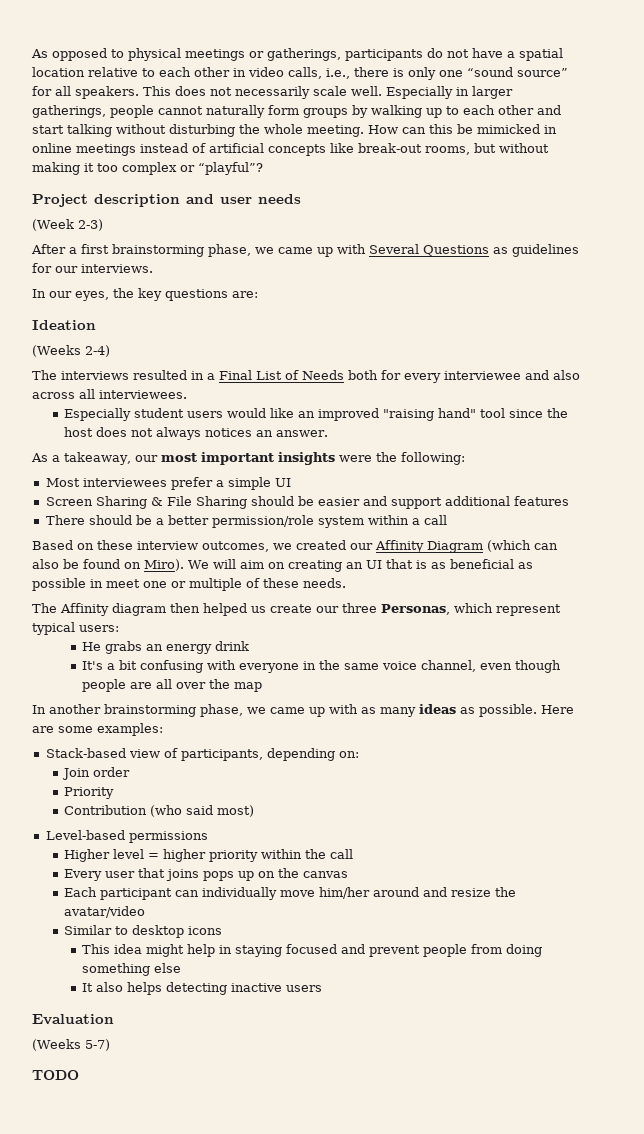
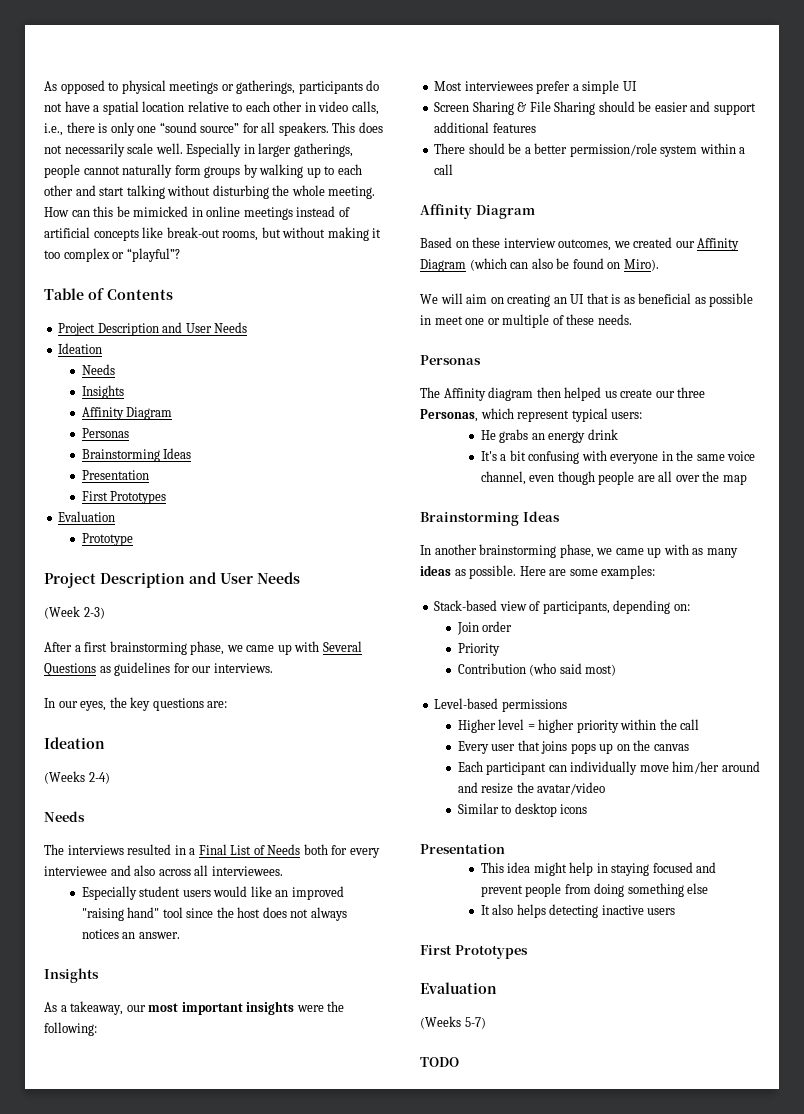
- Project description and user needs
+ Table of Contents
+ Project Description and User Needs
+ Ideation
+ Needs
+ Insights
+ Affinity Diagram
+ Personas
+ Brainstorming Ideas
+ Presentation
+ First Prototypes
+ Evaluation
+ Prototype
+ Project Description and User Needs
  (Weeks 2-4)
+ Needs
  Especially student users would like an improved "raising hand" tool since the host does not always notices an answer.
+ Insights
  There should be a better permission/role system within a call
+ Affinity Diagram
- Based on these interview outcomes, we created our Affinity Diagram (which can also be found on Miro). We will aim on creating an UI that is as beneficial as possible in meet one or multiple of these needs.
+ Based on these interview outcomes, we created our Affinity Diagram (which can also be found on Miro).
+ We will aim on creating an UI that is as beneficial as possible in meet one or multiple of these needs.
+ Personas
  It's a bit confusing with everyone in the same voice channel, even though people are all over the map
+ Brainstorming Ideas
  Similar to desktop icons
+ Presentation
  It also helps detecting inactive users
+ First Prototypes

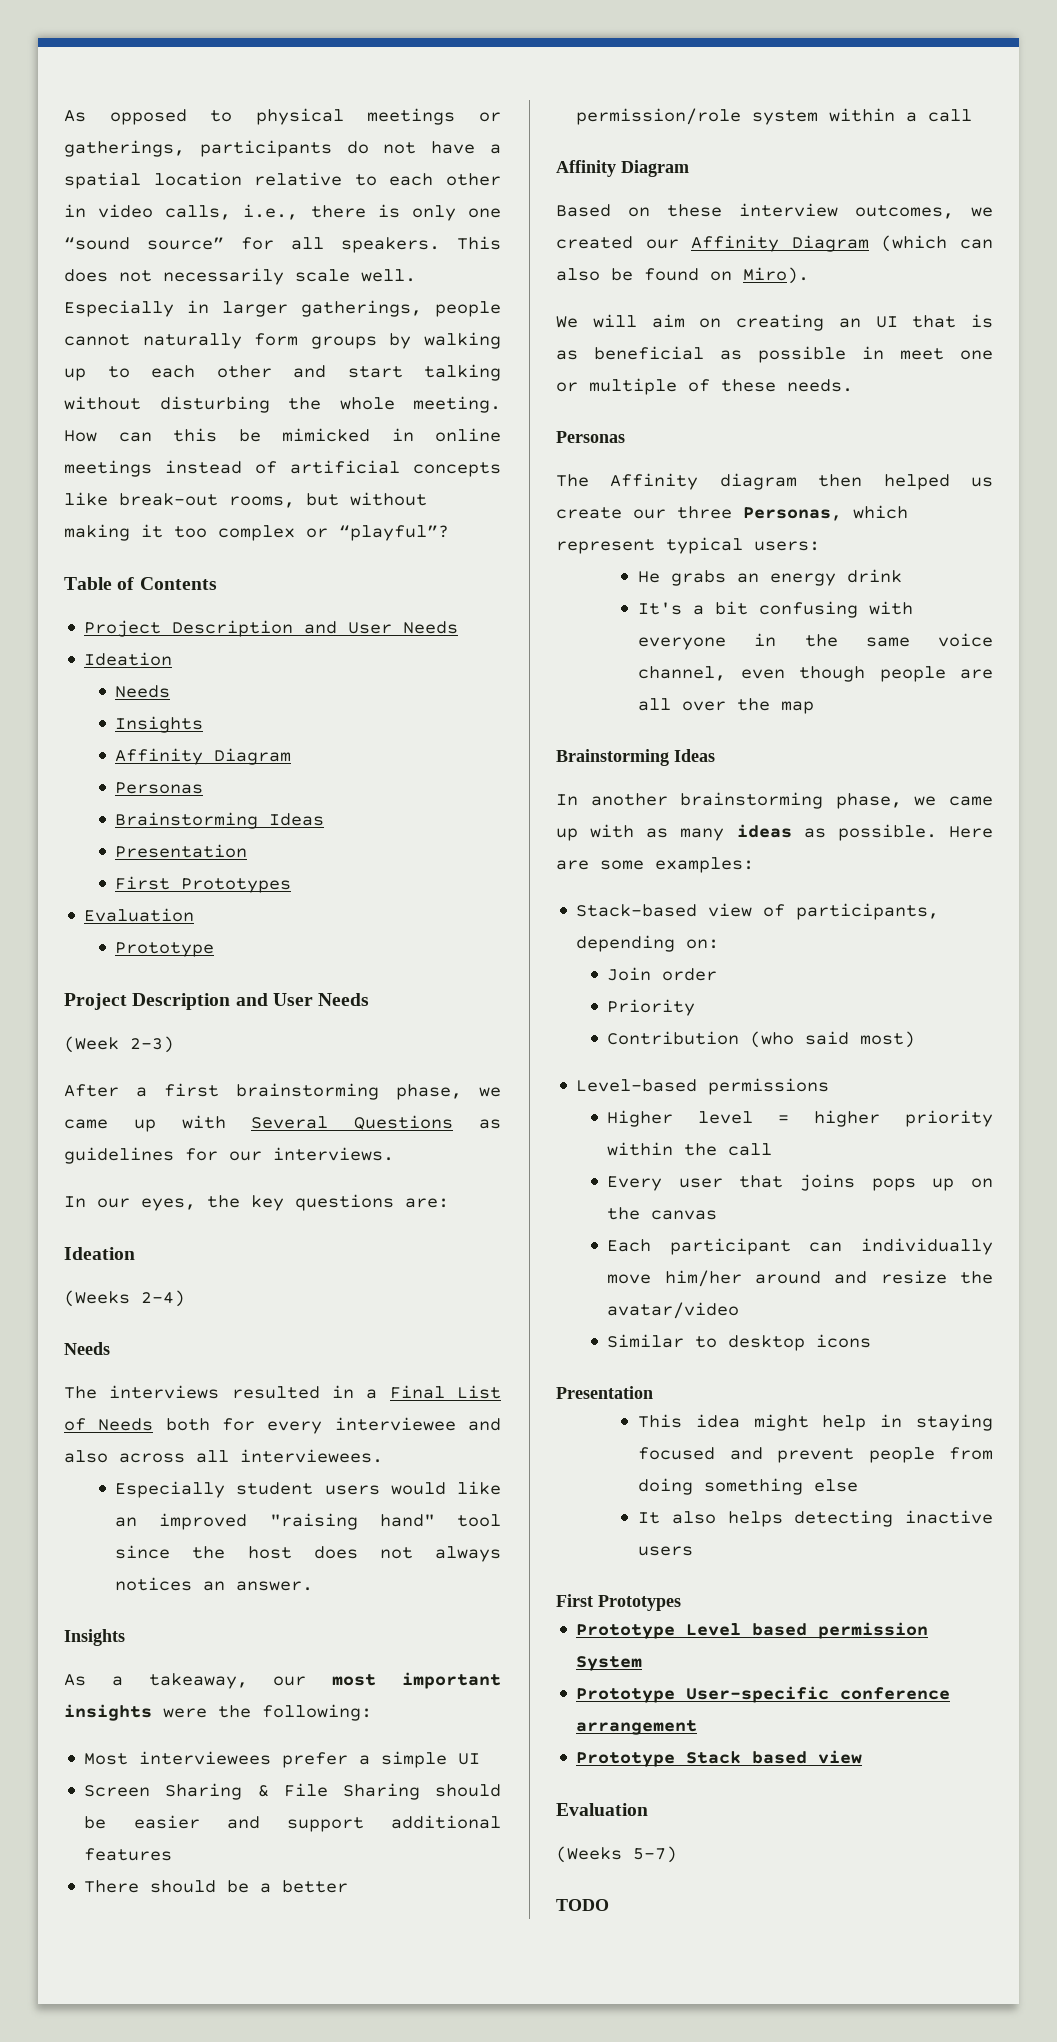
+ Prototype Level based permission System
+ Prototype User-specific conference arrangement
+ Prototype Stack based view

